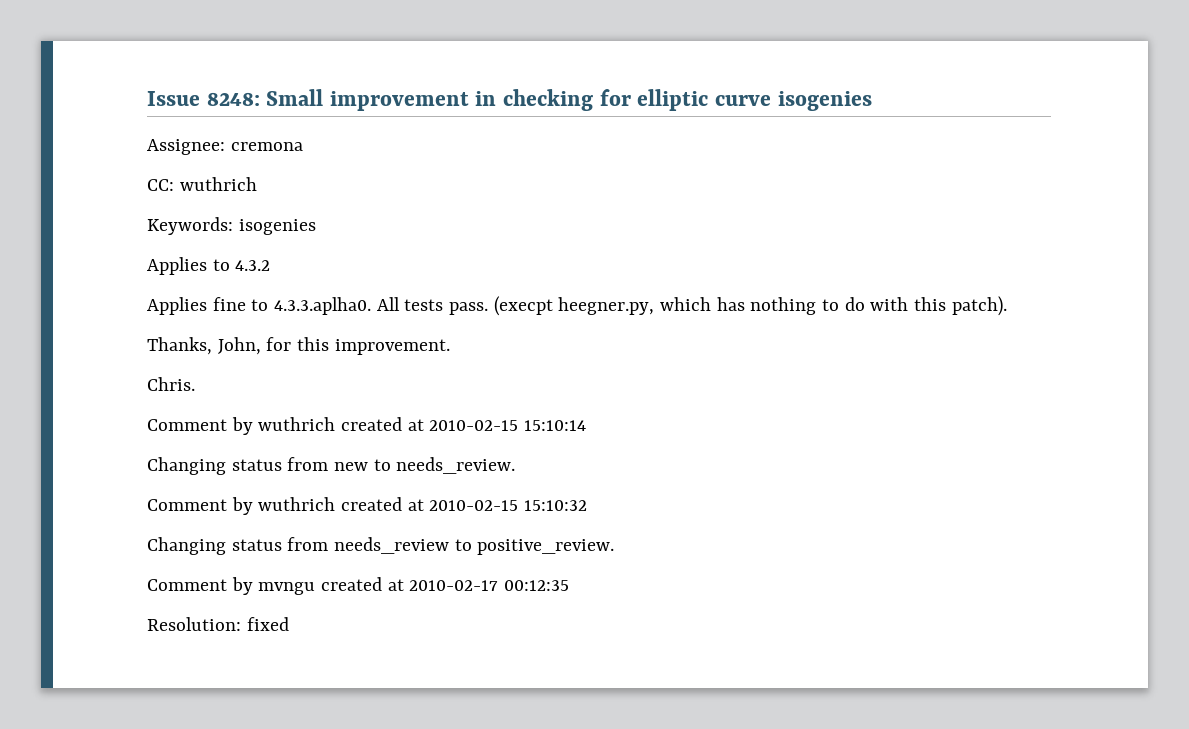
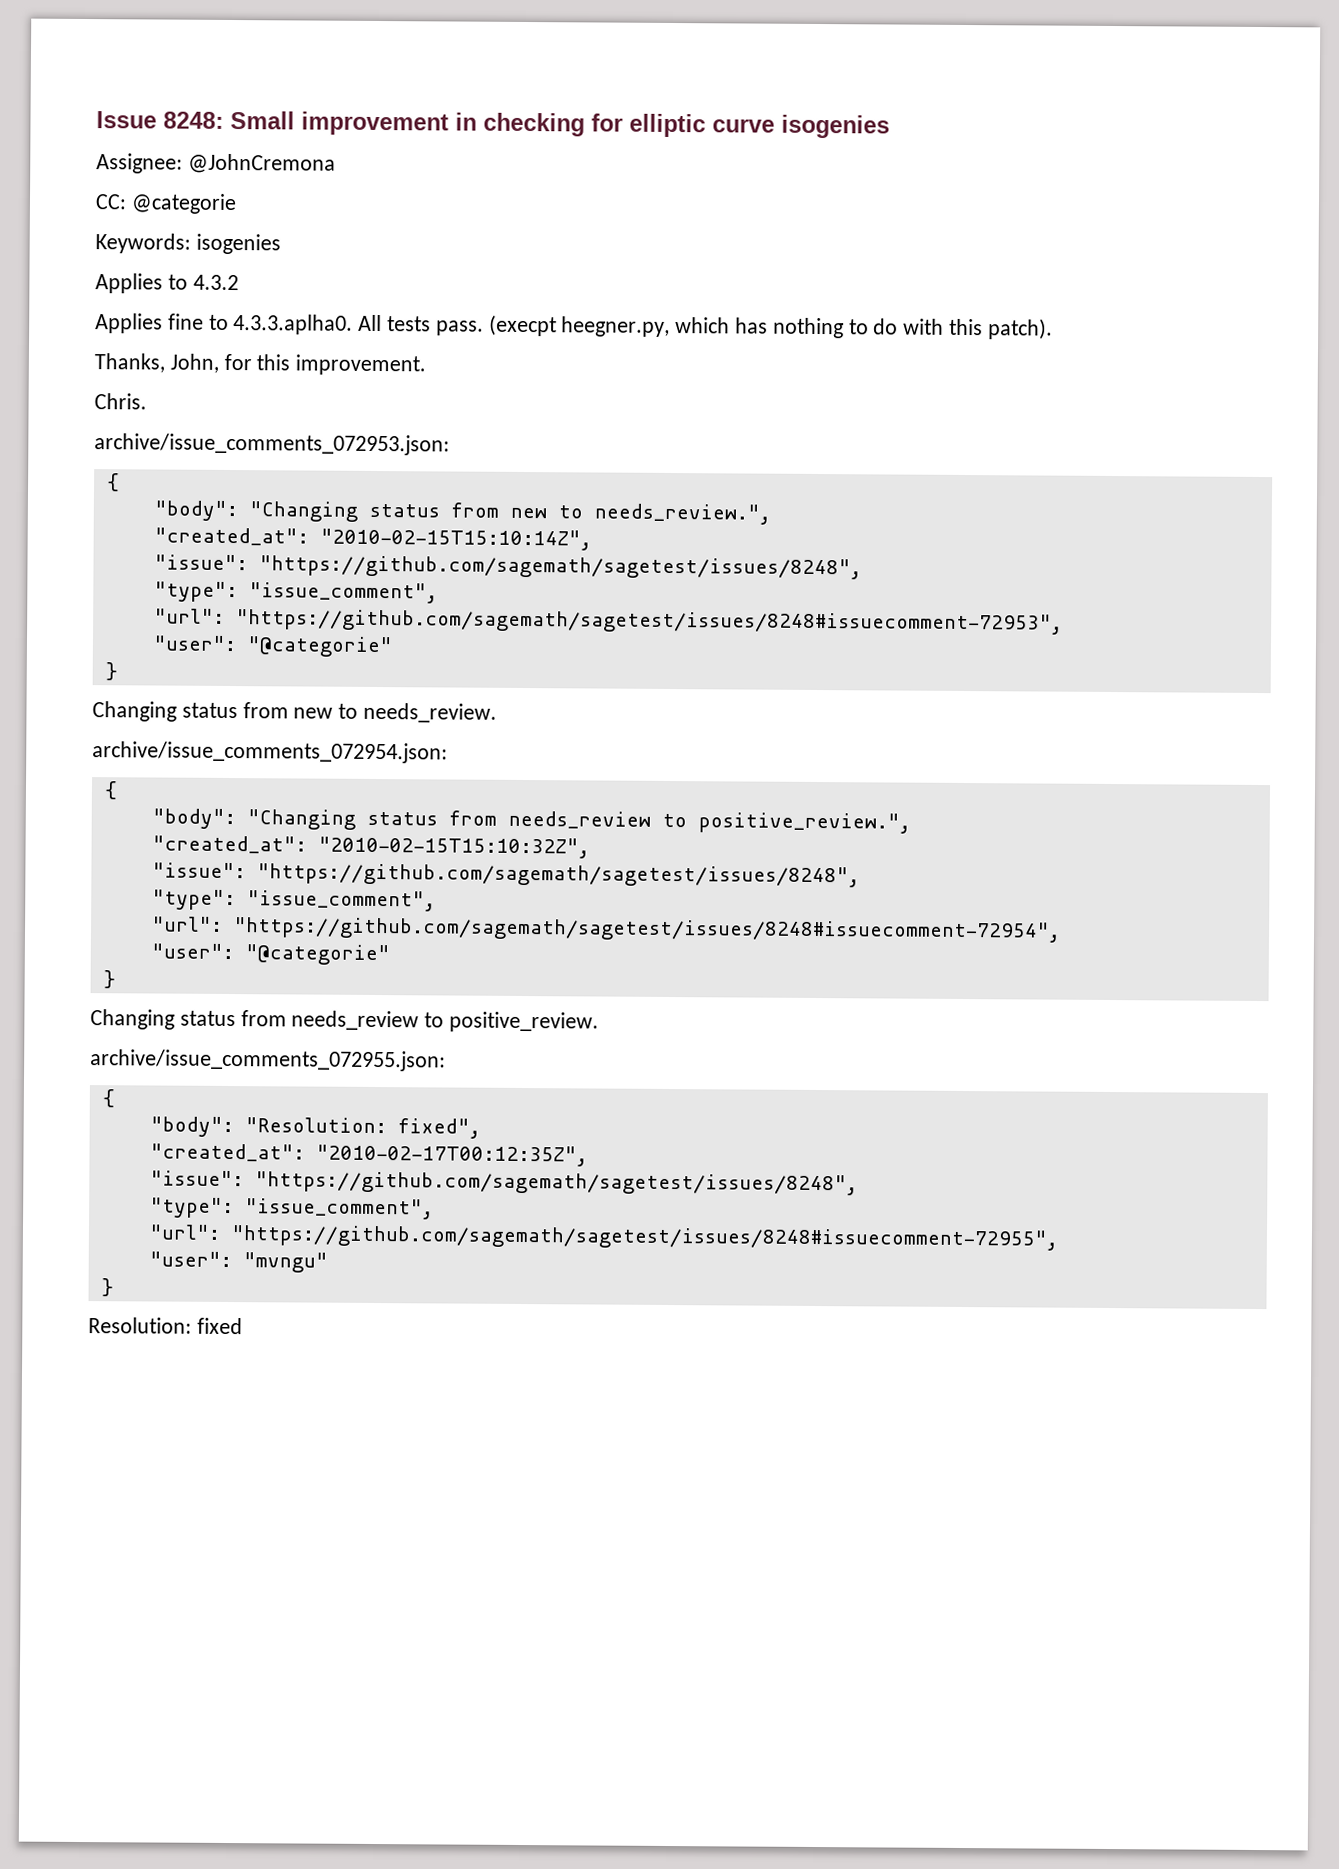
- Assignee: cremona
+ Assignee: @JohnCremona
- CC: wuthrich
+ CC: @categorie
- Comment by wuthrich created at 2010-02-15 15:10:14
+ archive/issue_comments_072953.json:
+ {
+ "body": "Changing status from new to needs_review.",
+ "created_at": "2010-02-15T15:10:14Z",
+ "issue": "https://github.com/sagemath/sagetest/issues/8248",
+ "type": "issue_comment",
+ "url": "https://github.com/sagemath/sagetest/issues/8248#issuecomment-72953",
+ "user": "@categorie"
+ }
- Comment by wuthrich created at 2010-02-15 15:10:32
+ archive/issue_comments_072954.json:
+ {
+ "body": "Changing status from needs_review to positive_review.",
+ "created_at": "2010-02-15T15:10:32Z",
+ "issue": "https://github.com/sagemath/sagetest/issues/8248",
+ "type": "issue_comment",
+ "url": "https://github.com/sagemath/sagetest/issues/8248#issuecomment-72954",
+ "user": "@categorie"
+ }
- Comment by mvngu created at 2010-02-17 00:12:35
+ archive/issue_comments_072955.json:
+ {
+ "body": "Resolution: fixed",
+ "created_at": "2010-02-17T00:12:35Z",
+ "issue": "https://github.com/sagemath/sagetest/issues/8248",
+ "type": "issue_comment",
+ "url": "https://github.com/sagemath/sagetest/issues/8248#issuecomment-72955",
+ "user": "mvngu"
+ }

